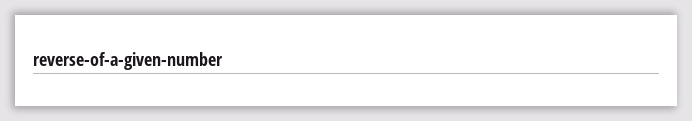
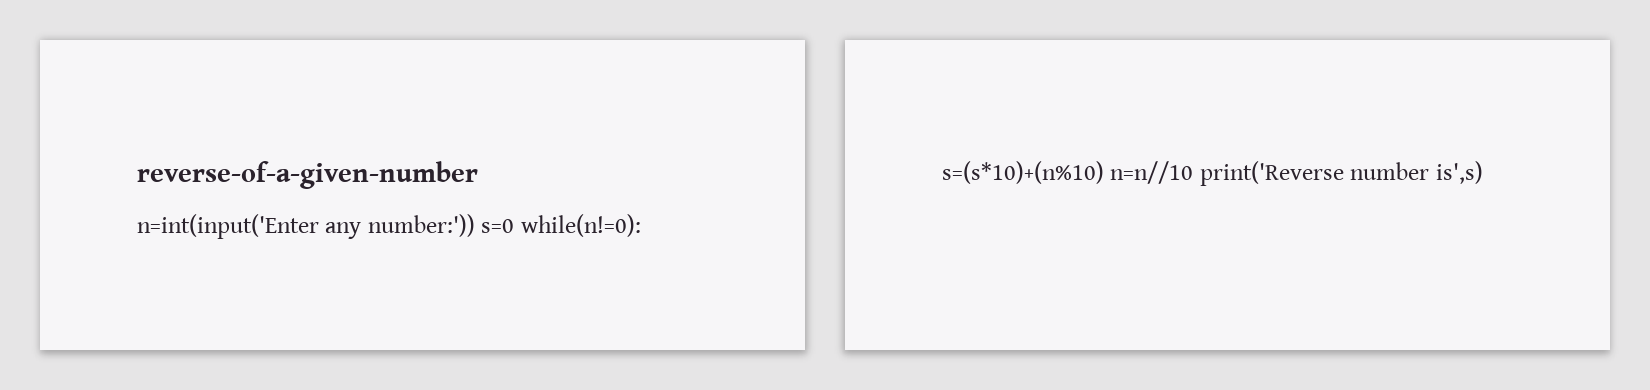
+ n=int(input('Enter any number:')) s=0 while(n!=0): s=(s*10)+(n%10) n=n//10 print('Reverse number is',s)

